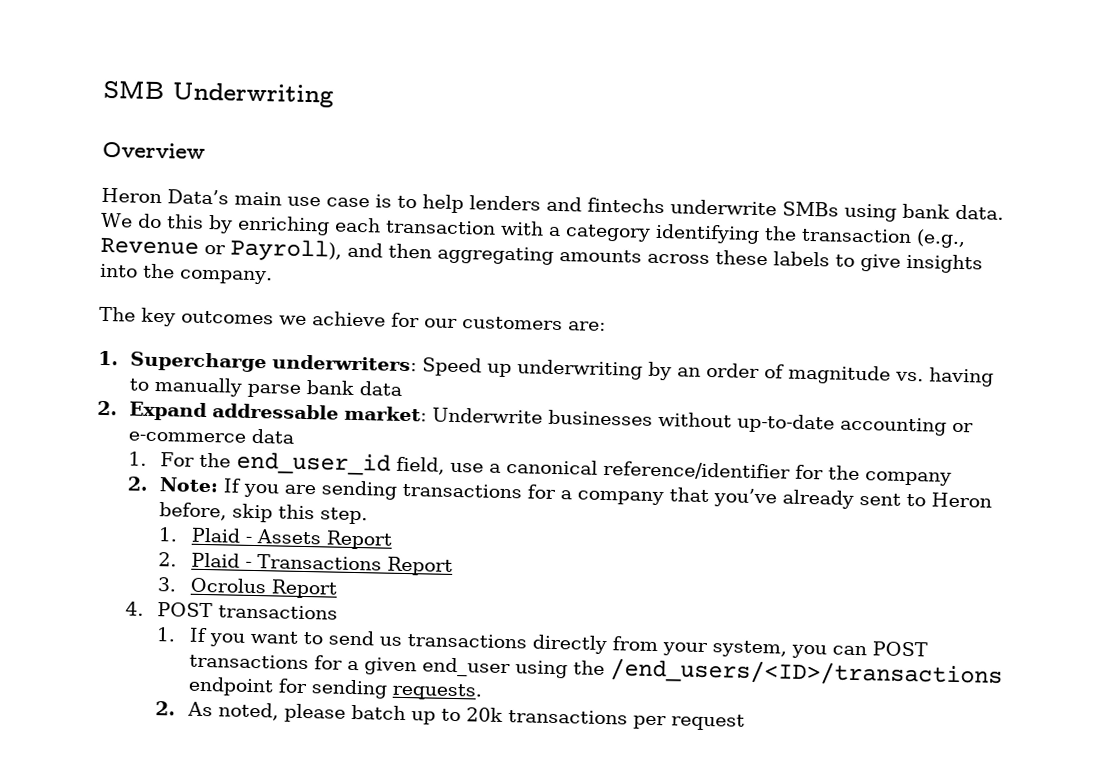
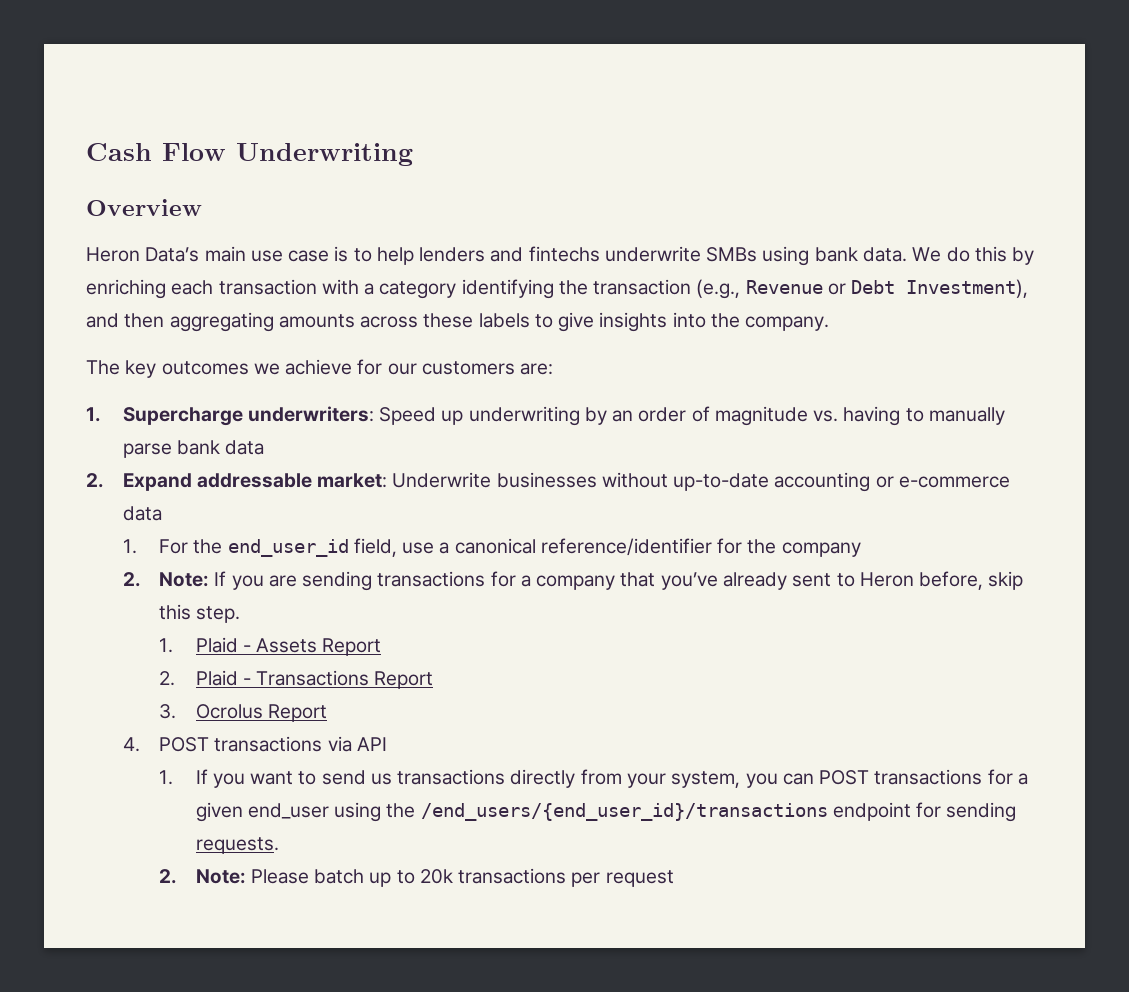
- SMB Underwriting
+ Cash Flow Underwriting
- We do this by enriching each transaction with a category identifying the transaction (e.g., Revenue or Payroll), and then aggregating amounts across these labels to give insights into the company.
+ We do this by enriching each transaction with a category identifying the transaction (e.g., Revenue or Debt Investment), and then aggregating amounts across these labels to give insights into the company.
- 4. POST transactions
+ 4. POST transactions via API
- 1. If you want to send us transactions directly from your system, you can POST transactions for a given end_user using the /end_users/<ID>/transactions endpoint for sending requests.
+ 1. If you want to send us transactions directly from your system, you can POST transactions for a given end_user using the /end_users/{end_user_id}/transactions endpoint for sending requests.
- 2. As noted, please batch up to 20k transactions per request
+ 2. Note: Please batch up to 20k transactions per request

